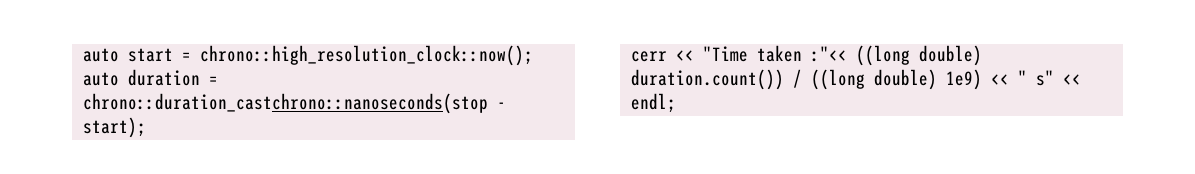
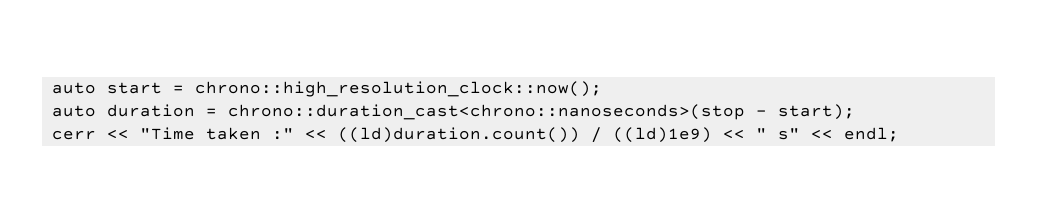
- auto duration = chrono::duration_castchrono::nanoseconds(stop - start);
+ auto duration = chrono::duration_cast<chrono::nanoseconds>(stop - start);
- cerr << "Time taken :"<< ((long double) duration.count()) / ((long double) 1e9) << " s" << endl;
+ cerr << "Time taken :" << ((ld)duration.count()) / ((ld)1e9) << " s" << endl;

